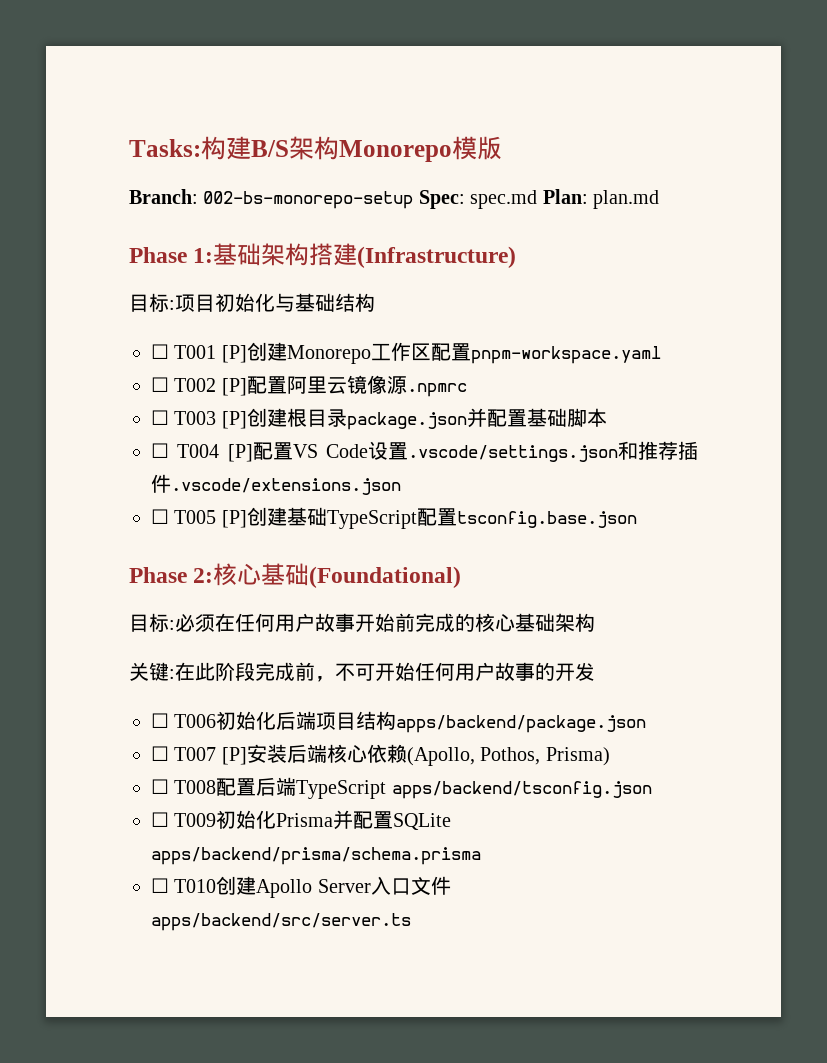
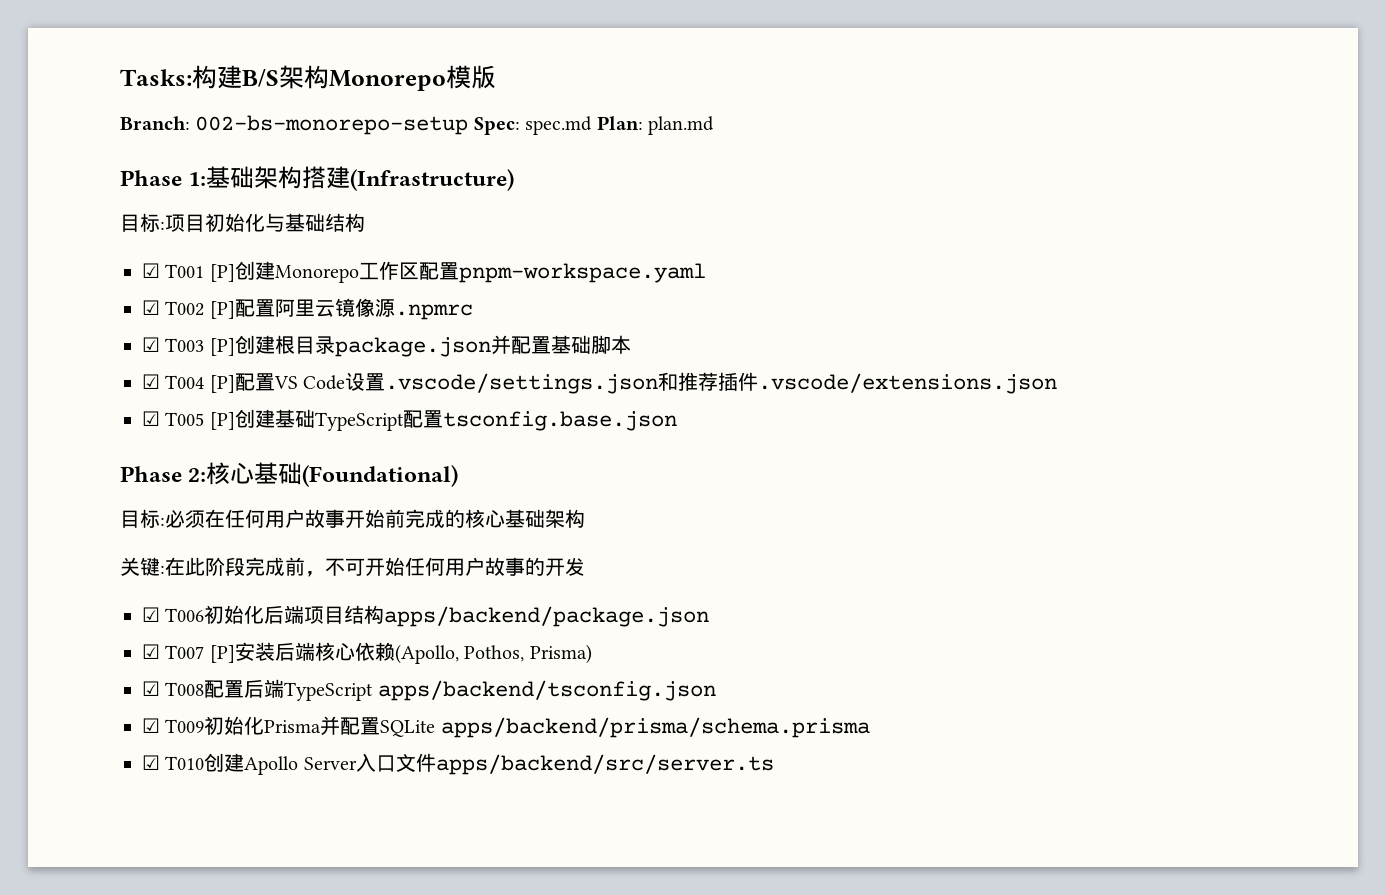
- ☐ T001 [P]创建Monorepo工作区配置pnpm-workspace.yaml
+ ☑ T001 [P]创建Monorepo工作区配置pnpm-workspace.yaml
- ☐ T002 [P]配置阿里云镜像源.npmrc
+ ☑ T002 [P]配置阿里云镜像源.npmrc
- ☐ T003 [P]创建根目录package.json并配置基础脚本
+ ☑ T003 [P]创建根目录package.json并配置基础脚本
- ☐ T004 [P]配置VS Code设置.vscode/settings.json和推荐插件.vscode/extensions.json
+ ☑ T004 [P]配置VS Code设置.vscode/settings.json和推荐插件.vscode/extensions.json
- ☐ T005 [P]创建基础TypeScript配置tsconfig.base.json
+ ☑ T005 [P]创建基础TypeScript配置tsconfig.base.json
- ☐ T006初始化后端项目结构apps/backend/package.json
+ ☑ T006初始化后端项目结构apps/backend/package.json
- ☐ T007 [P]安装后端核心依赖(Apollo, Pothos, Prisma)
+ ☑ T007 [P]安装后端核心依赖(Apollo, Pothos, Prisma)
- ☐ T008配置后端TypeScript apps/backend/tsconfig.json
+ ☑ T008配置后端TypeScript apps/backend/tsconfig.json
- ☐ T009初始化Prisma并配置SQLite apps/backend/prisma/schema.prisma
+ ☑ T009初始化Prisma并配置SQLite apps/backend/prisma/schema.prisma
- ☐ T010创建Apollo Server入口文件apps/backend/src/server.ts
+ ☑ T010创建Apollo Server入口文件apps/backend/src/server.ts

